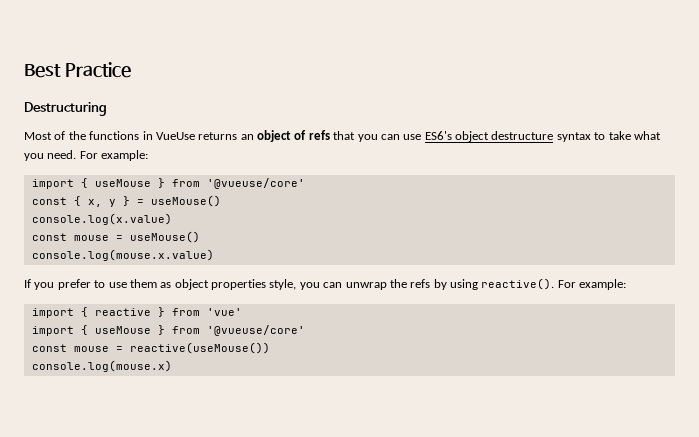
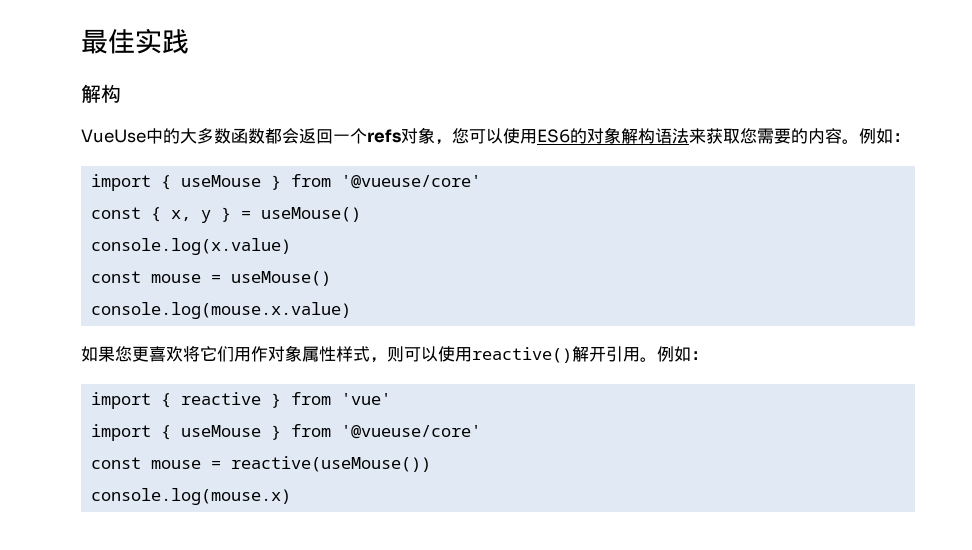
- Best Practice
- Destructuring
- Most of the functions in VueUse returns an object of refs that you can use ES6's object destructure syntax to take what you need. For example:
+ 最佳实践
+ 解构
+ VueUse中的大多数函数都会返回一个refs对象，您可以使用ES6的对象解构语法来获取您需要的内容。例如：
- If you prefer to use them as object properties style, you can unwrap the refs by using reactive(). For example:
+ 如果您更喜欢将它们用作对象属性样式，则可以使用reactive()解开引用。例如：

